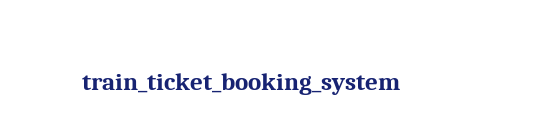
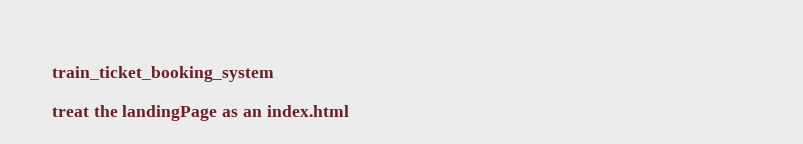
+ treat the landingPage as an index.html

